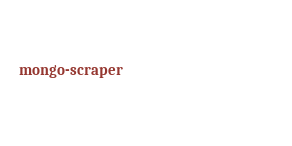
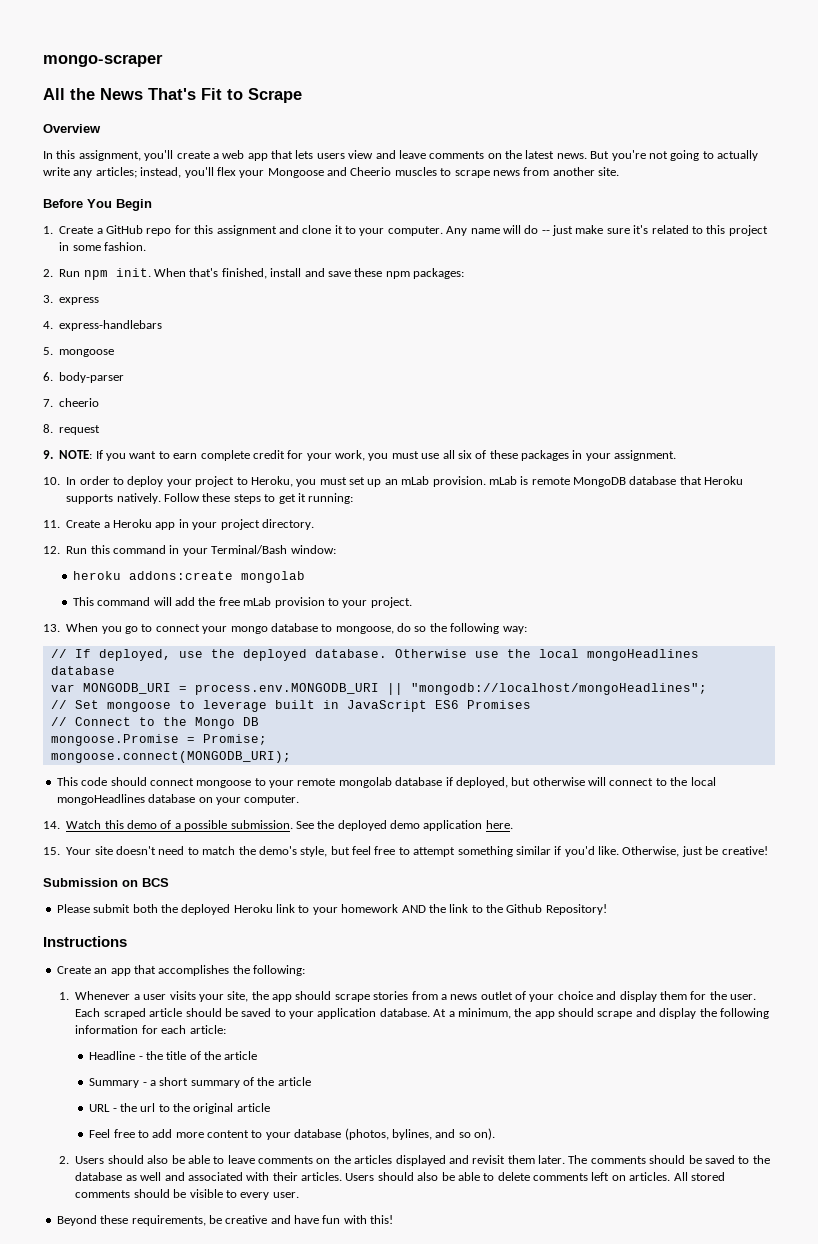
+ All the News That's Fit to Scrape
+ Overview
+ In this assignment, you'll create a web app that lets users view and leave comments on the latest news. But you're not going to actually write any articles; instead, you'll flex your Mongoose and Cheerio muscles to scrape news from another site.
+ Before You Begin
+ 1. Create a GitHub repo for this assignment and clone it to your computer. Any name will do -- just make sure it's related to this project in some fashion.
+ 2. Run npm init. When that's finished, install and save these npm packages:
+ 3. express
+ 4. express-handlebars
+ 5. mongoose
+ 6. body-parser
+ 7. cheerio
+ 8. request
+ 9. NOTE: If you want to earn complete credit for your work, you must use all six of these packages in your assignment.
+ 10. In order to deploy your project to Heroku, you must set up an mLab provision. mLab is remote MongoDB database that Heroku supports natively. Follow these steps to get it running:
+ 11. Create a Heroku app in your project directory.
+ 12. Run this command in your Terminal/Bash window:
+ heroku addons:create mongolab
+ This command will add the free mLab provision to your project.
+ 13. When you go to connect your mongo database to mongoose, do so the following way:
+ // If deployed, use the deployed database. Otherwise use the local mongoHeadlines database
+ var MONGODB_URI = process.env.MONGODB_URI || "mongodb://localhost/mongoHeadlines";
+ // Set mongoose to leverage built in JavaScript ES6 Promises
+ // Connect to the Mongo DB
+ mongoose.Promise = Promise;
+ mongoose.connect(MONGODB_URI);
+ This code should connect mongoose to your remote mongolab database if deployed, but otherwise will connect to the local mongoHeadlines database on your computer.
+ 14. Watch this demo of a possible submission. See the deployed demo application here.
+ 15. Your site doesn't need to match the demo's style, but feel free to attempt something similar if you'd like. Otherwise, just be creative!
+ Submission on BCS
+ Please submit both the deployed Heroku link to your homework AND the link to the Github Repository!
+ Instructions
+ Create an app that accomplishes the following:
+ 1. Whenever a user visits your site, the app should scrape stories from a news outlet of your choice and display them for the user. Each scraped article should be saved to your application database. At a minimum, the app should scrape and display the following information for each article:
+ Headline - the title of the article
+ Summary - a short summary of the article
+ URL - the url to the original article
+ Feel free to add more content to your database (photos, bylines, and so on).
+ 2. Users should also be able to leave comments on the articles displayed and revisit them later. The comments should be saved to the database as well and associated with their articles. Users should also be able to delete comments left on articles. All stored comments should be visible to every user.
+ Beyond these requirements, be creative and have fun with this!

